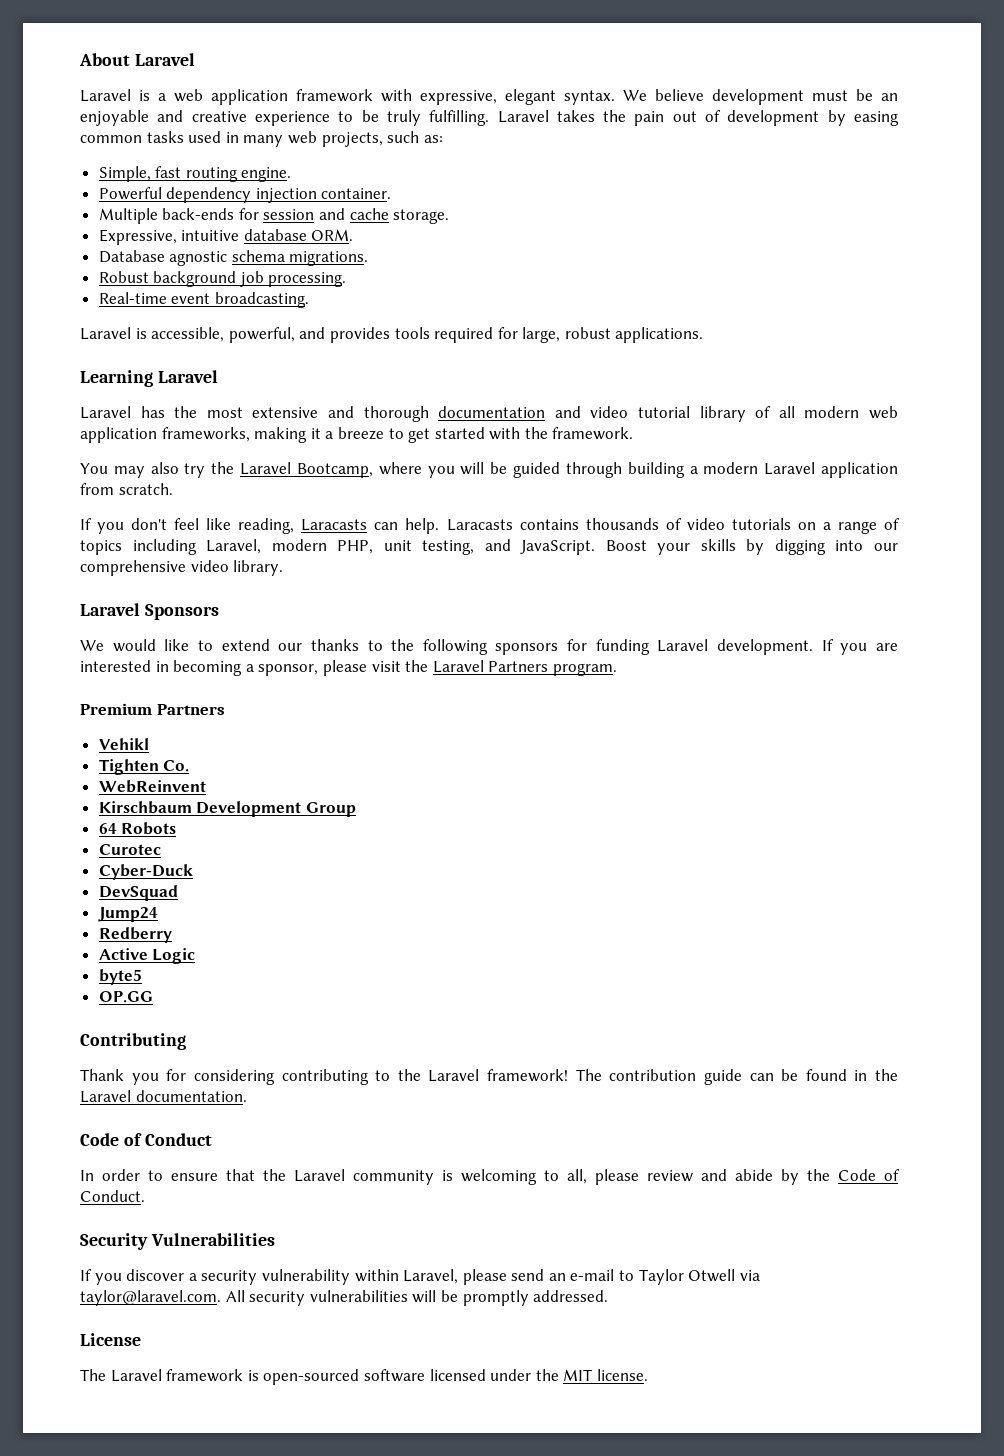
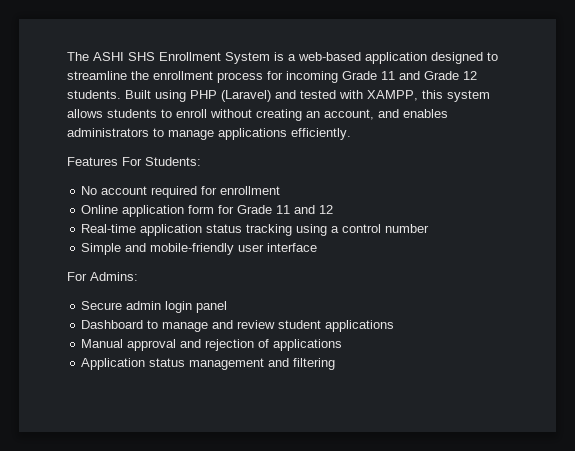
- About Laravel
- Laravel is a web application framework with expressive, elegant syntax. We believe development must be an enjoyable and creative experience to be truly fulfilling. Laravel takes the pain out of development by easing common tasks used in many web projects, such as:
- Simple, fast routing engine.
- Powerful dependency injection container.
- Multiple back-ends for session and cache storage.
- Expressive, intuitive database ORM.
- Database agnostic schema migrations.
- Robust background job processing.
- Real-time event broadcasting.
- Laravel is accessible, powerful, and provides tools required for large, robust applications.
- Learning Laravel
- Laravel has the most extensive and thorough documentation and video tutorial library of all modern web application frameworks, making it a breeze to get started with the framework.
- You may also try the Laravel Bootcamp, where you will be guided through building a modern Laravel application from scratch.
- If you don't feel like reading, Laracasts can help. Laracasts contains thousands of video tutorials on a range of topics including Laravel, modern PHP, unit testing, and JavaScript. Boost your skills by digging into our comprehensive video library.
- Laravel Sponsors
- We would like to extend our thanks to the following sponsors for funding Laravel development. If you are interested in becoming a sponsor, please visit the Laravel Partners program.
- Premium Partners
- Vehikl
- Tighten Co.
- WebReinvent
- Kirschbaum Development Group
- 64 Robots
- Curotec
- Cyber-Duck
- DevSquad
- Jump24
- Redberry
- Active Logic
- byte5
- OP.GG
- Contributing
- Thank you for considering contributing to the Laravel framework! The contribution guide can be found in the Laravel documentation.
- Code of Conduct
- In order to ensure that the Laravel community is welcoming to all, please review and abide by the Code of Conduct.
- Security Vulnerabilities
- If you discover a security vulnerability within Laravel, please send an e-mail to Taylor Otwell via taylor@laravel.com. All security vulnerabilities will be promptly addressed.
- License
- The Laravel framework is open-sourced software licensed under the MIT license.
+ The ASHI SHS Enrollment System is a web-based application designed to streamline the enrollment process for incoming Grade 11 and Grade 12 students. Built using PHP (Laravel) and tested with XAMPP, this system allows students to enroll without creating an account, and enables administrators to manage applications efficiently.
+ Features For Students:
+ No account required for enrollment
+ Online application form for Grade 11 and 12
+ Real-time application status tracking using a control number
+ Simple and mobile-friendly user interface
+ For Admins:
+ Secure admin login panel
+ Dashboard to manage and review student applications
+ Manual approval and rejection of applications
+ Application status management and filtering

